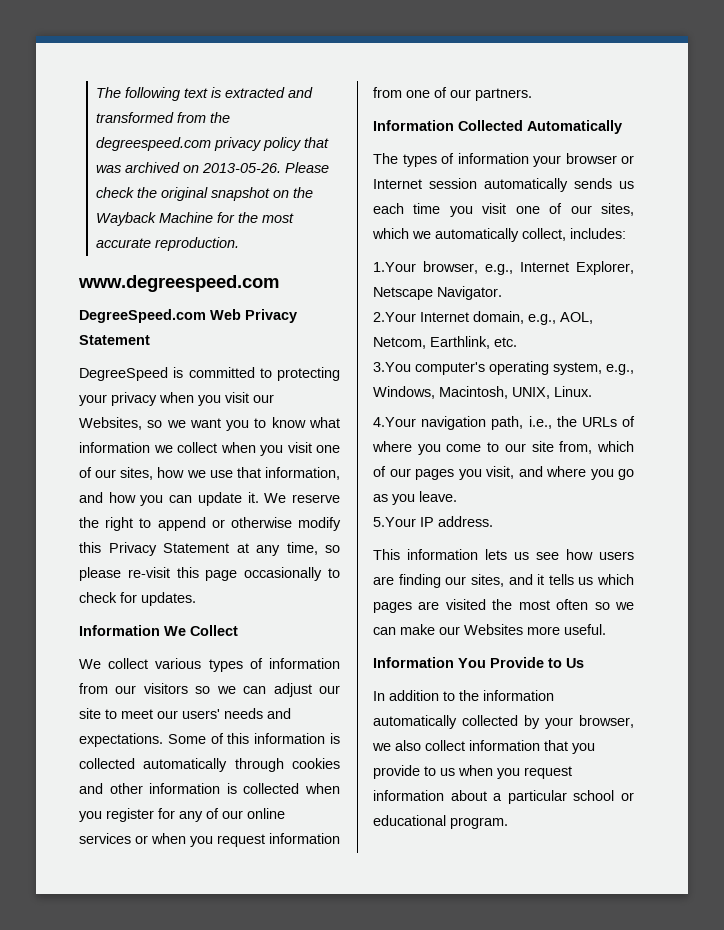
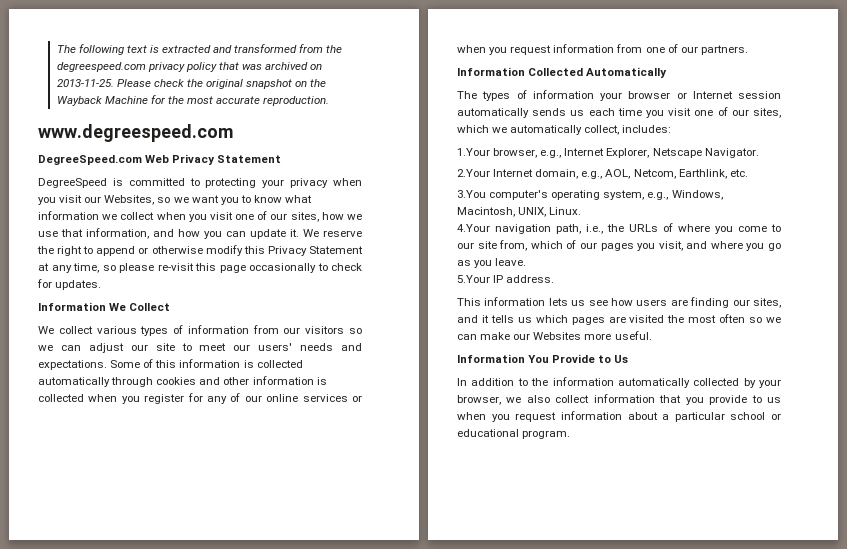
- The following text is extracted and transformed from the degreespeed.com privacy policy that was archived on 2013-05-26.
+ The following text is extracted and transformed from the degreespeed.com privacy policy that was archived on 2013-11-25.

